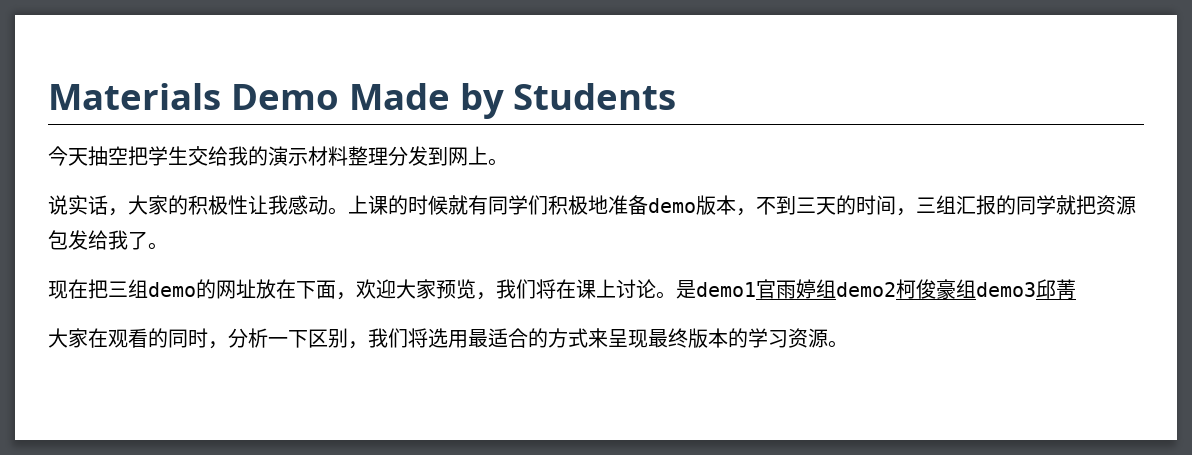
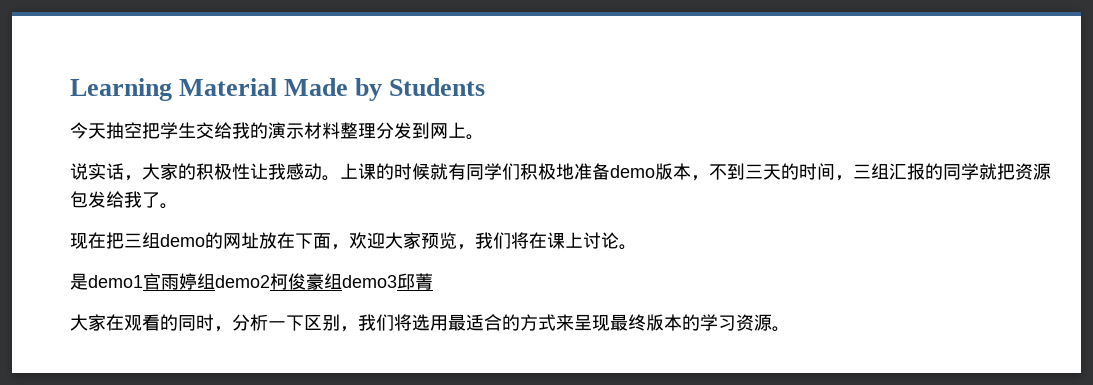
- Materials Demo Made by Students
+ Learning Material Made by Students
- 现在把三组demo的网址放在下面，欢迎大家预览，我们将在课上讨论。是demo1官雨婷组demo2柯俊豪组demo3邱菁
+ 现在把三组demo的网址放在下面，欢迎大家预览，我们将在课上讨论。
+ 是demo1官雨婷组demo2柯俊豪组demo3邱菁

